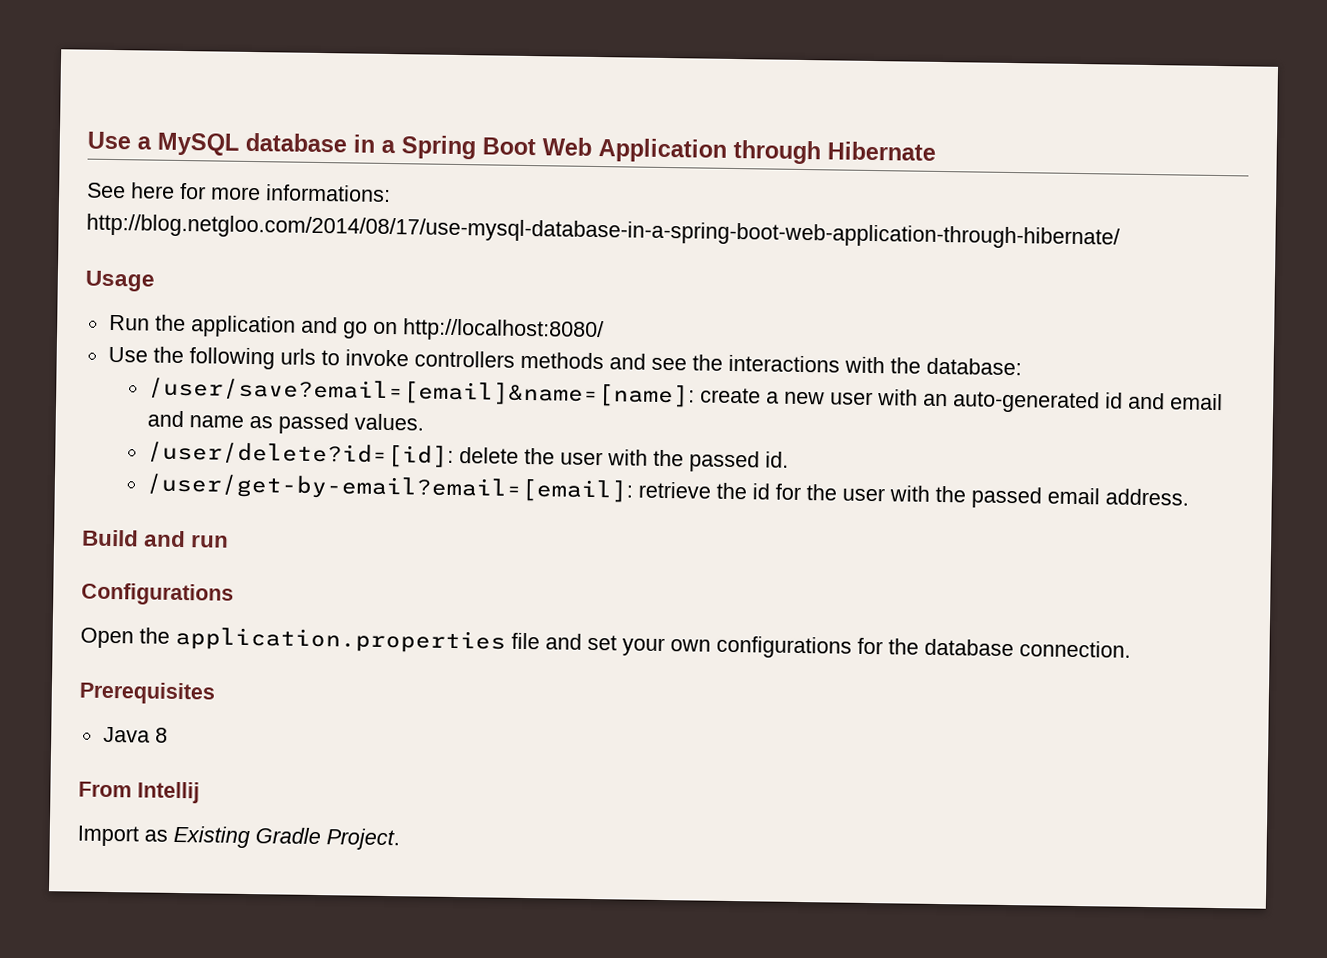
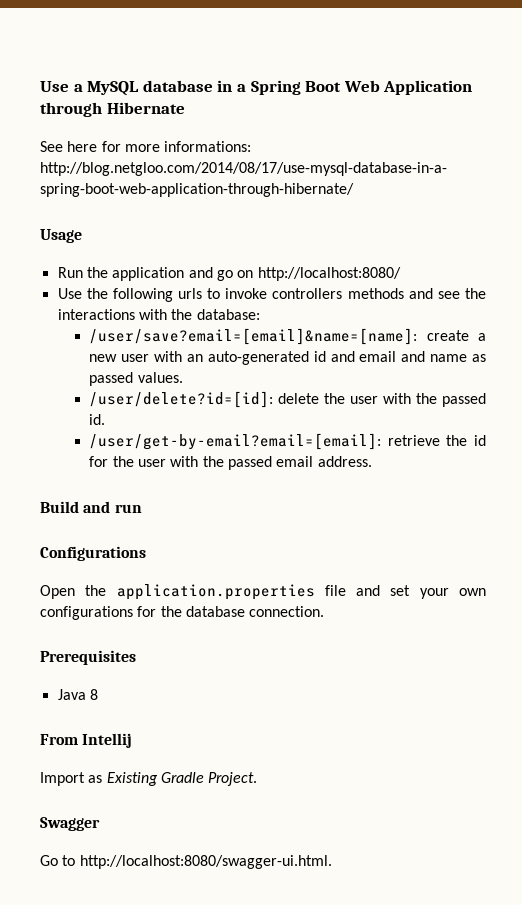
+ Swagger
+ Go to http://localhost:8080/swagger-ui.html.

